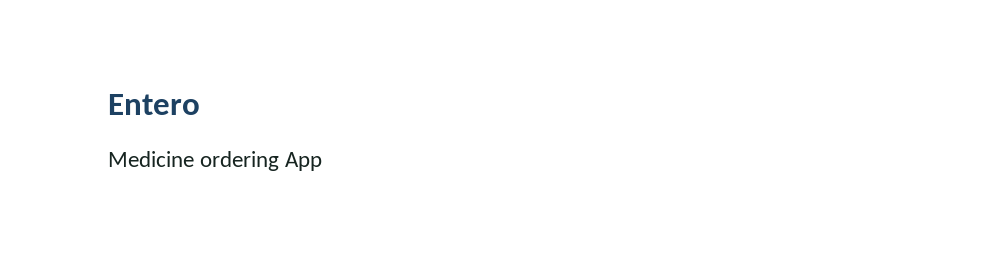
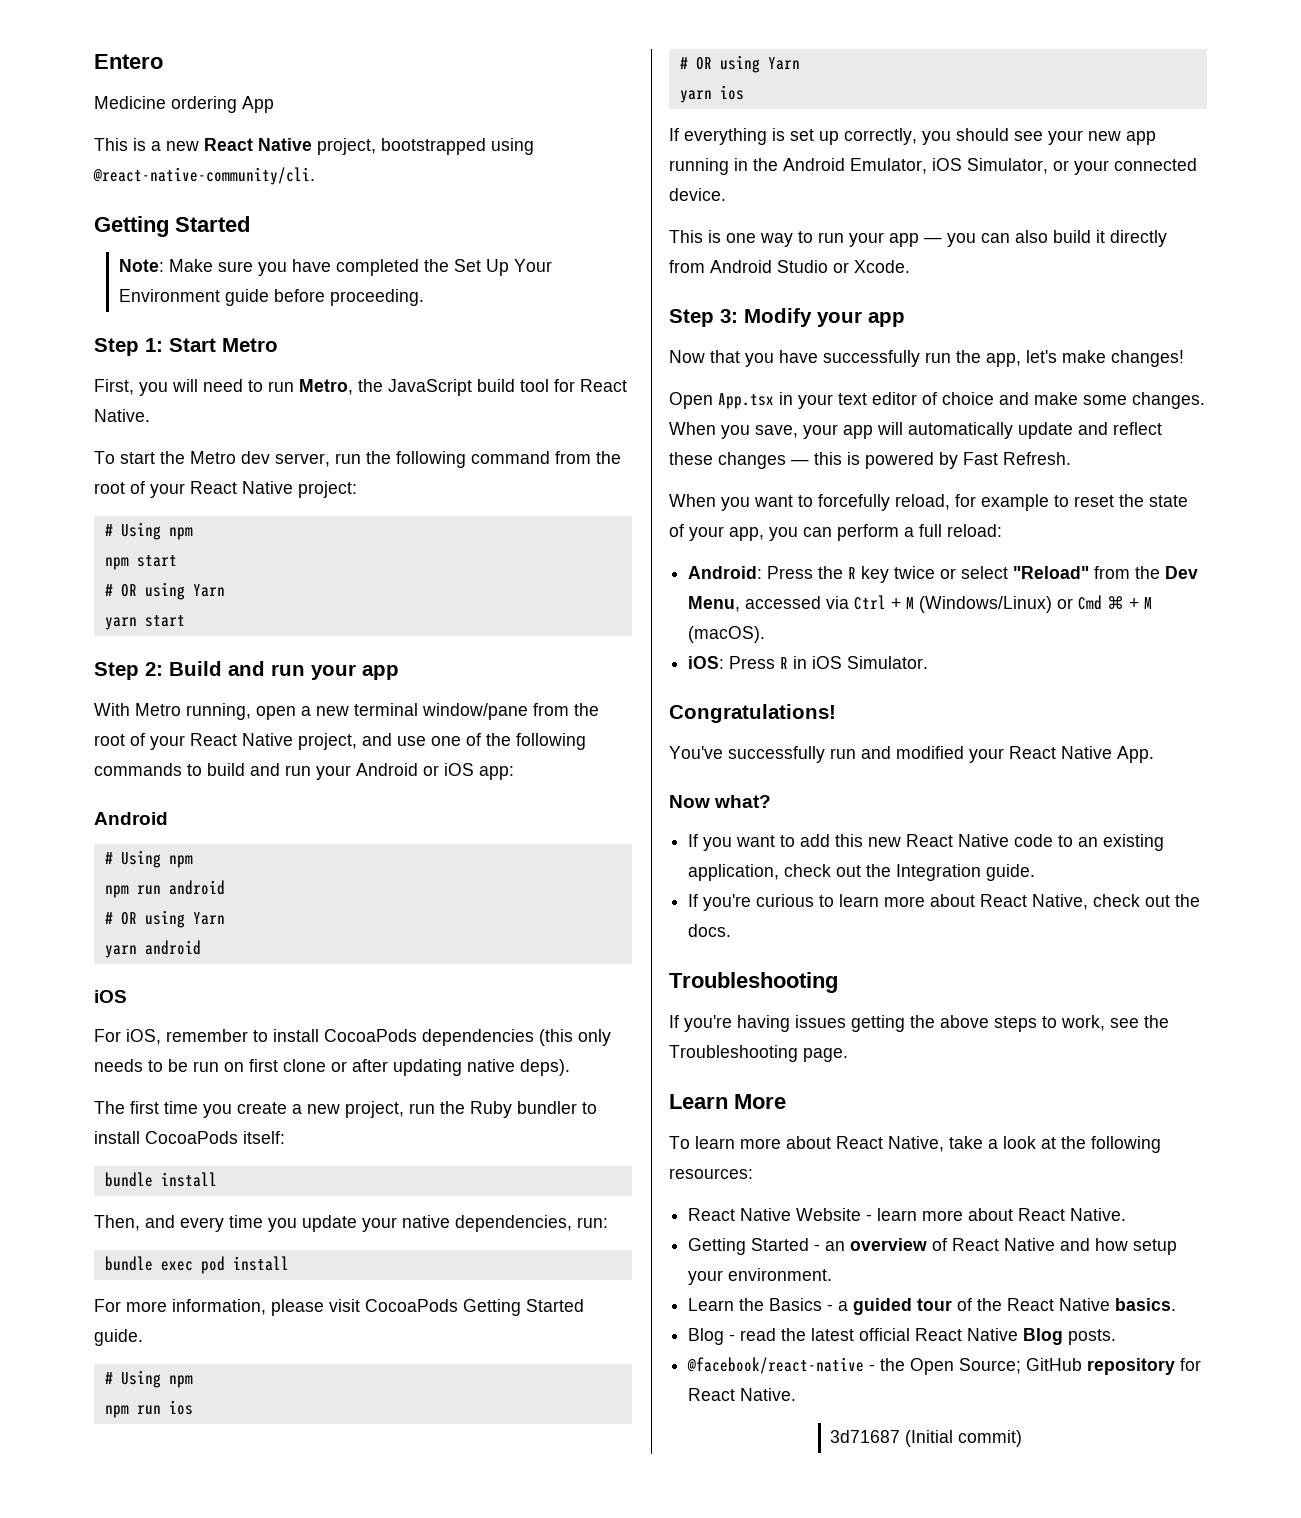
+ This is a new React Native project, bootstrapped using @react-native-community/cli.
+ Getting Started
+ Note: Make sure you have completed the Set Up Your Environment guide before proceeding.
+ Step 1: Start Metro
+ First, you will need to run Metro, the JavaScript build tool for React Native.
+ To start the Metro dev server, run the following command from the root of your React Native project:
+ # Using npm
+ npm start
+ # OR using Yarn
+ yarn start
+ Step 2: Build and run your app
+ With Metro running, open a new terminal window/pane from the root of your React Native project, and use one of the following commands to build and run your Android or iOS app:
+ Android
+ # Using npm
+ npm run android
+ # OR using Yarn
+ yarn android
+ iOS
+ For iOS, remember to install CocoaPods dependencies (this only needs to be run on first clone or after updating native deps).
+ The first time you create a new project, run the Ruby bundler to install CocoaPods itself:
+ bundle install
+ Then, and every time you update your native dependencies, run:
+ bundle exec pod install
+ For more information, please visit CocoaPods Getting Started guide.
+ # Using npm
+ npm run ios
+ # OR using Yarn
+ yarn ios
+ If everything is set up correctly, you should see your new app running in the Android Emulator, iOS Simulator, or your connected device.
+ This is one way to run your app — you can also build it directly from Android Studio or Xcode.
+ Step 3: Modify your app
+ Now that you have successfully run the app, let's make changes!
+ Open App.tsx in your text editor of choice and make some changes. When you save, your app will automatically update and reflect these changes — this is powered by Fast Refresh.
+ When you want to forcefully reload, for example to reset the state of your app, you can perform a full reload:
+ Android: Press the R key twice or select "Reload" from the Dev Menu, accessed via Ctrl + M (Windows/Linux) or Cmd ⌘ + M (macOS).
+ iOS: Press R in iOS Simulator.
+ Congratulations!
+ You've successfully run and modified your React Native App.
+ Now what?
+ If you want to add this new React Native code to an existing application, check out the Integration guide.
+ If you're curious to learn more about React Native, check out the docs.
+ Troubleshooting
+ If you're having issues getting the above steps to work, see the Troubleshooting page.
+ Learn More
+ To learn more about React Native, take a look at the following resources:
+ React Native Website - learn more about React Native.
+ Getting Started - an overview of React Native and how setup your environment.
+ Learn the Basics - a guided tour of the React Native basics.
+ Blog - read the latest official React Native Blog posts.
+ @facebook/react-native - the Open Source; GitHub repository for React Native.
+ 3d71687 (Initial commit)

